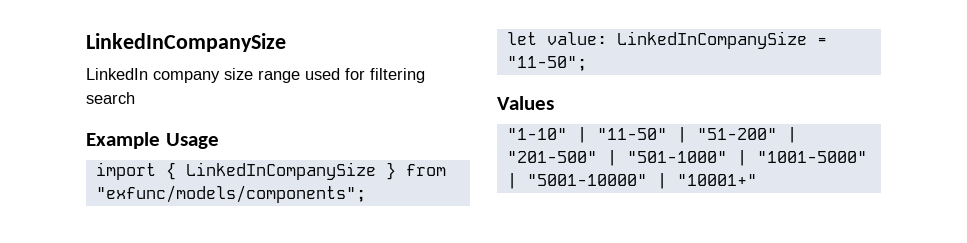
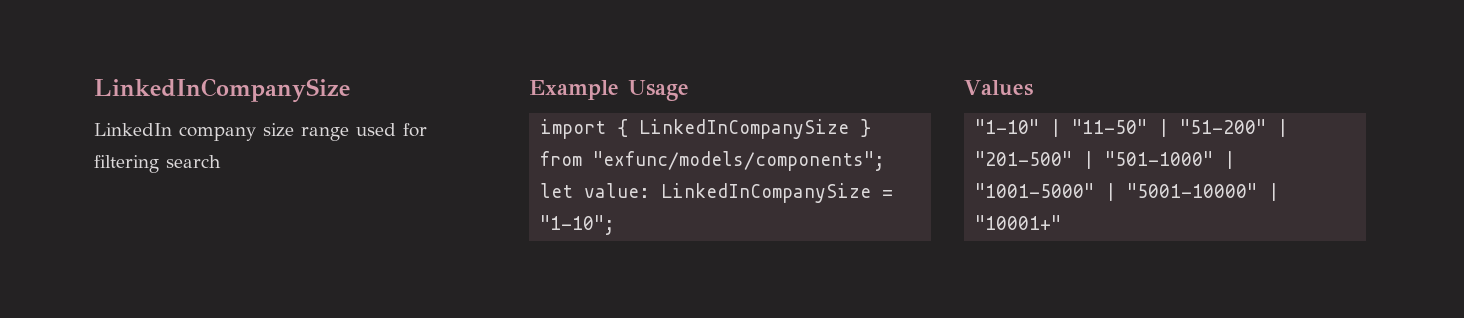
- let value: LinkedInCompanySize = "11-50";
+ let value: LinkedInCompanySize = "1-10";

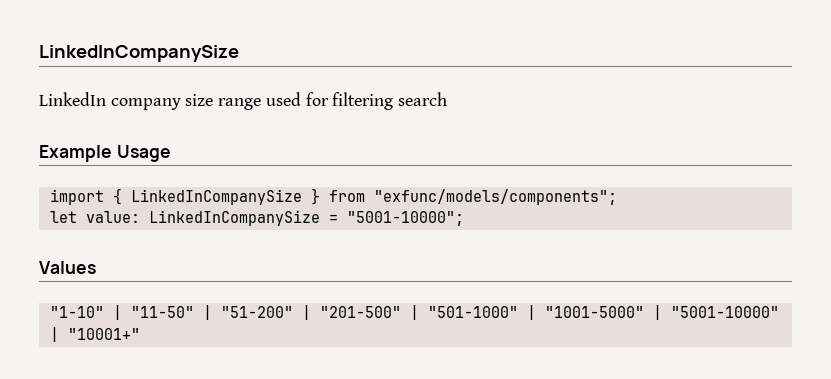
- let value: LinkedInCompanySize = "1-10";
+ let value: LinkedInCompanySize = "5001-10000";

